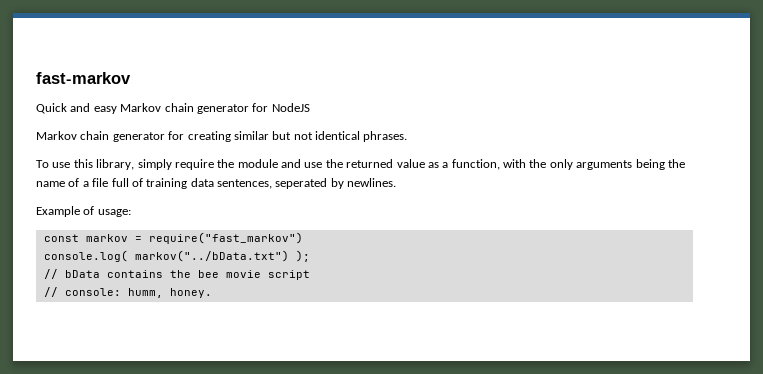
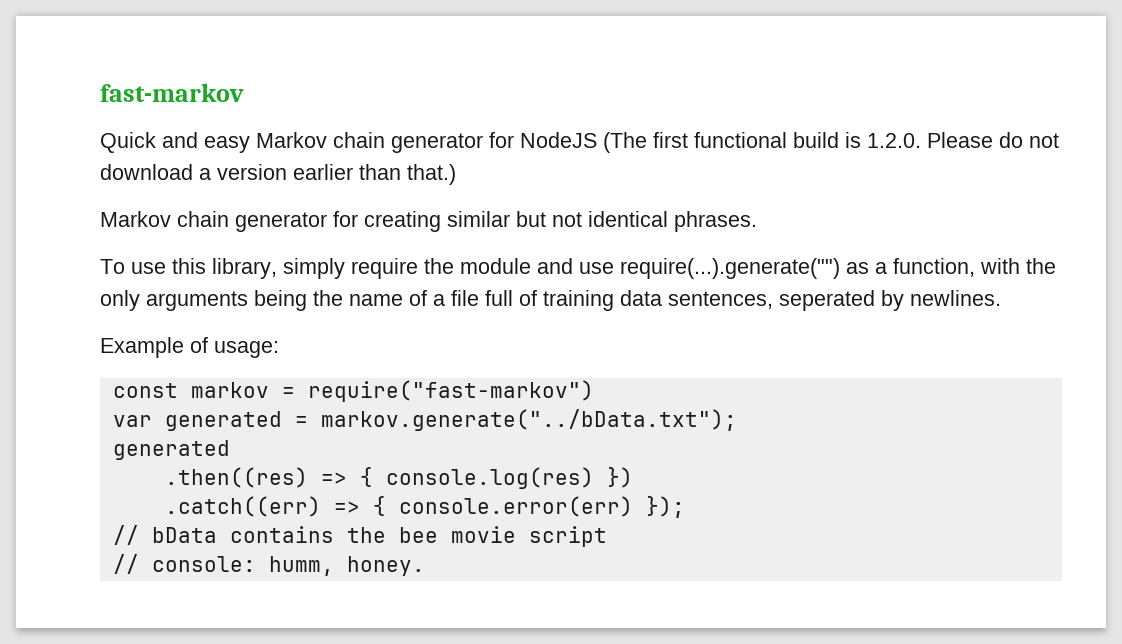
- Quick and easy Markov chain generator for NodeJS
+ Quick and easy Markov chain generator for NodeJS (The first functional build is 1.2.0. Please do not download a version earlier than that.)
- To use this library, simply require the module and use the returned value as a function, with the only arguments being the name of a file full of training data sentences, seperated by newlines.
+ To use this library, simply require the module and use require(...).generate("") as a function, with the only arguments being the name of a file full of training data sentences, seperated by newlines.
- const markov = require("fast_markov")
- console.log( markov("../bData.txt") );
+ const markov = require("fast-markov")
+ var generated = markov.generate("../bData.txt");
+ generated
+ .then((res) => { console.log(res) })
+ .catch((err) => { console.error(err) });

